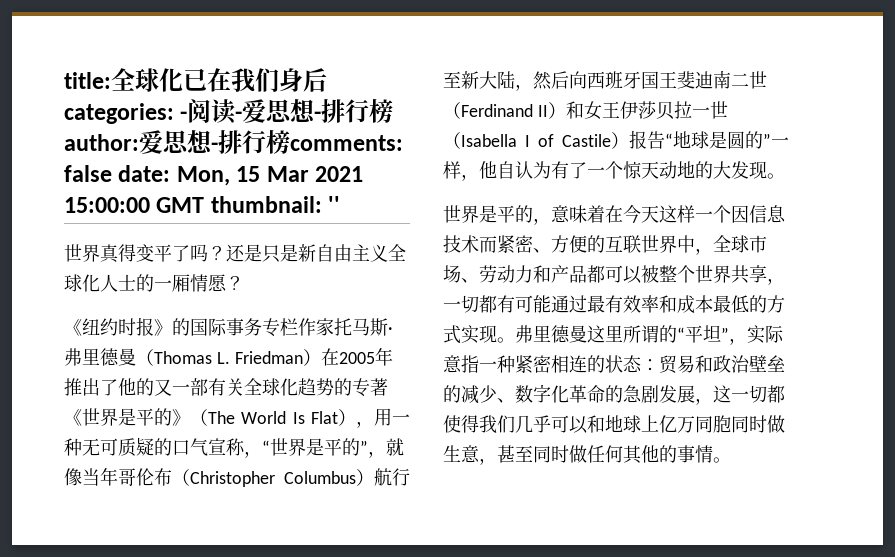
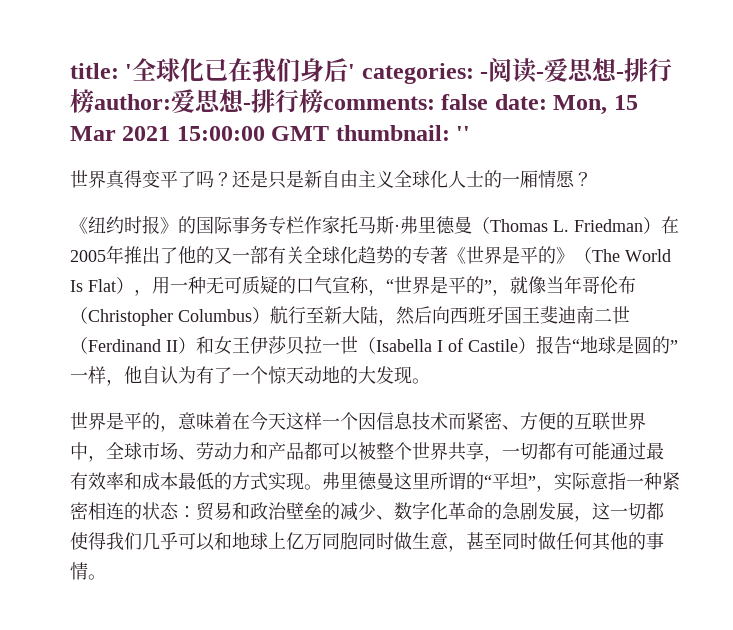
- title:全球化已在我们身后categories: -阅读-爱思想-排行榜author:爱思想-排行榜comments: false date: Mon, 15 Mar 2021 15:00:00 GMT thumbnail: ''
+ title: '全球化已在我们身后' categories: -阅读-爱思想-排行榜author:爱思想-排行榜comments: false date: Mon, 15 Mar 2021 15:00:00 GMT thumbnail: ''

